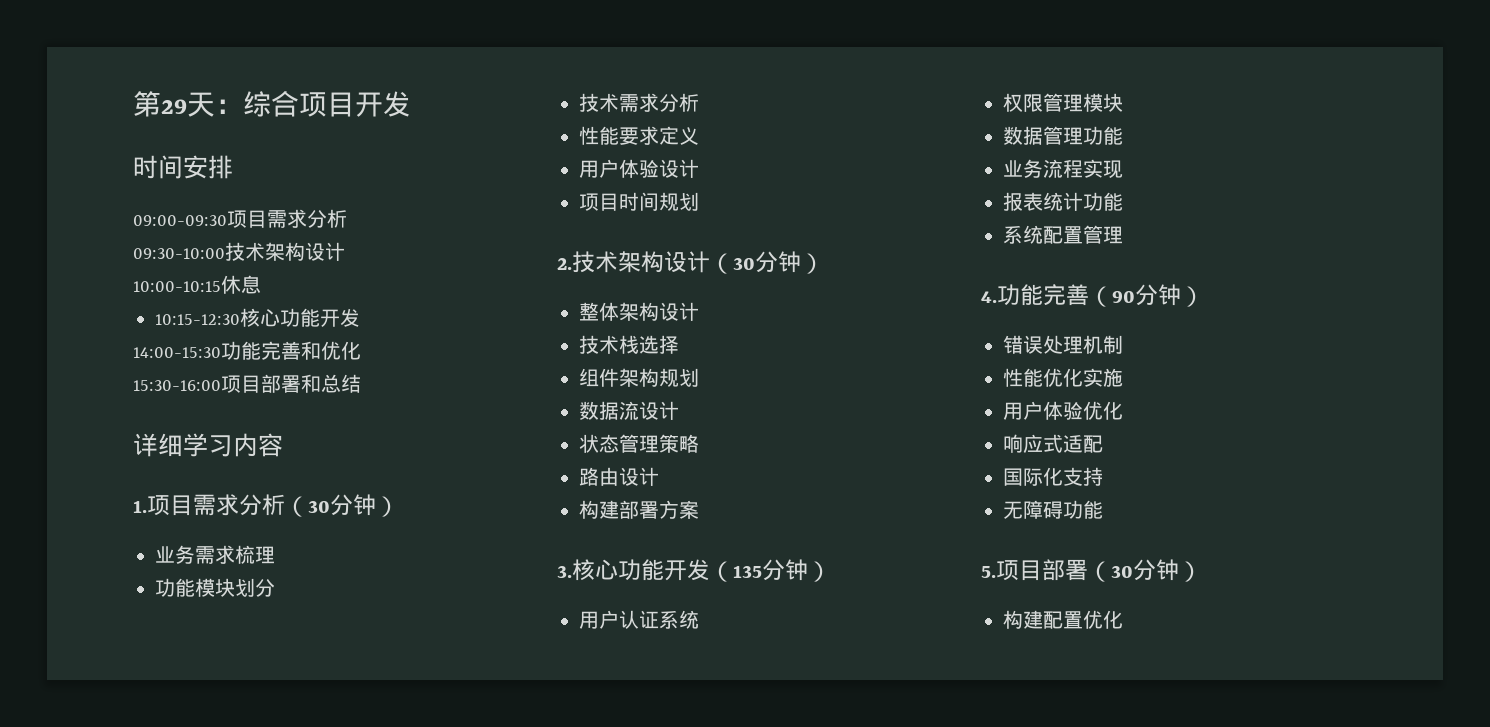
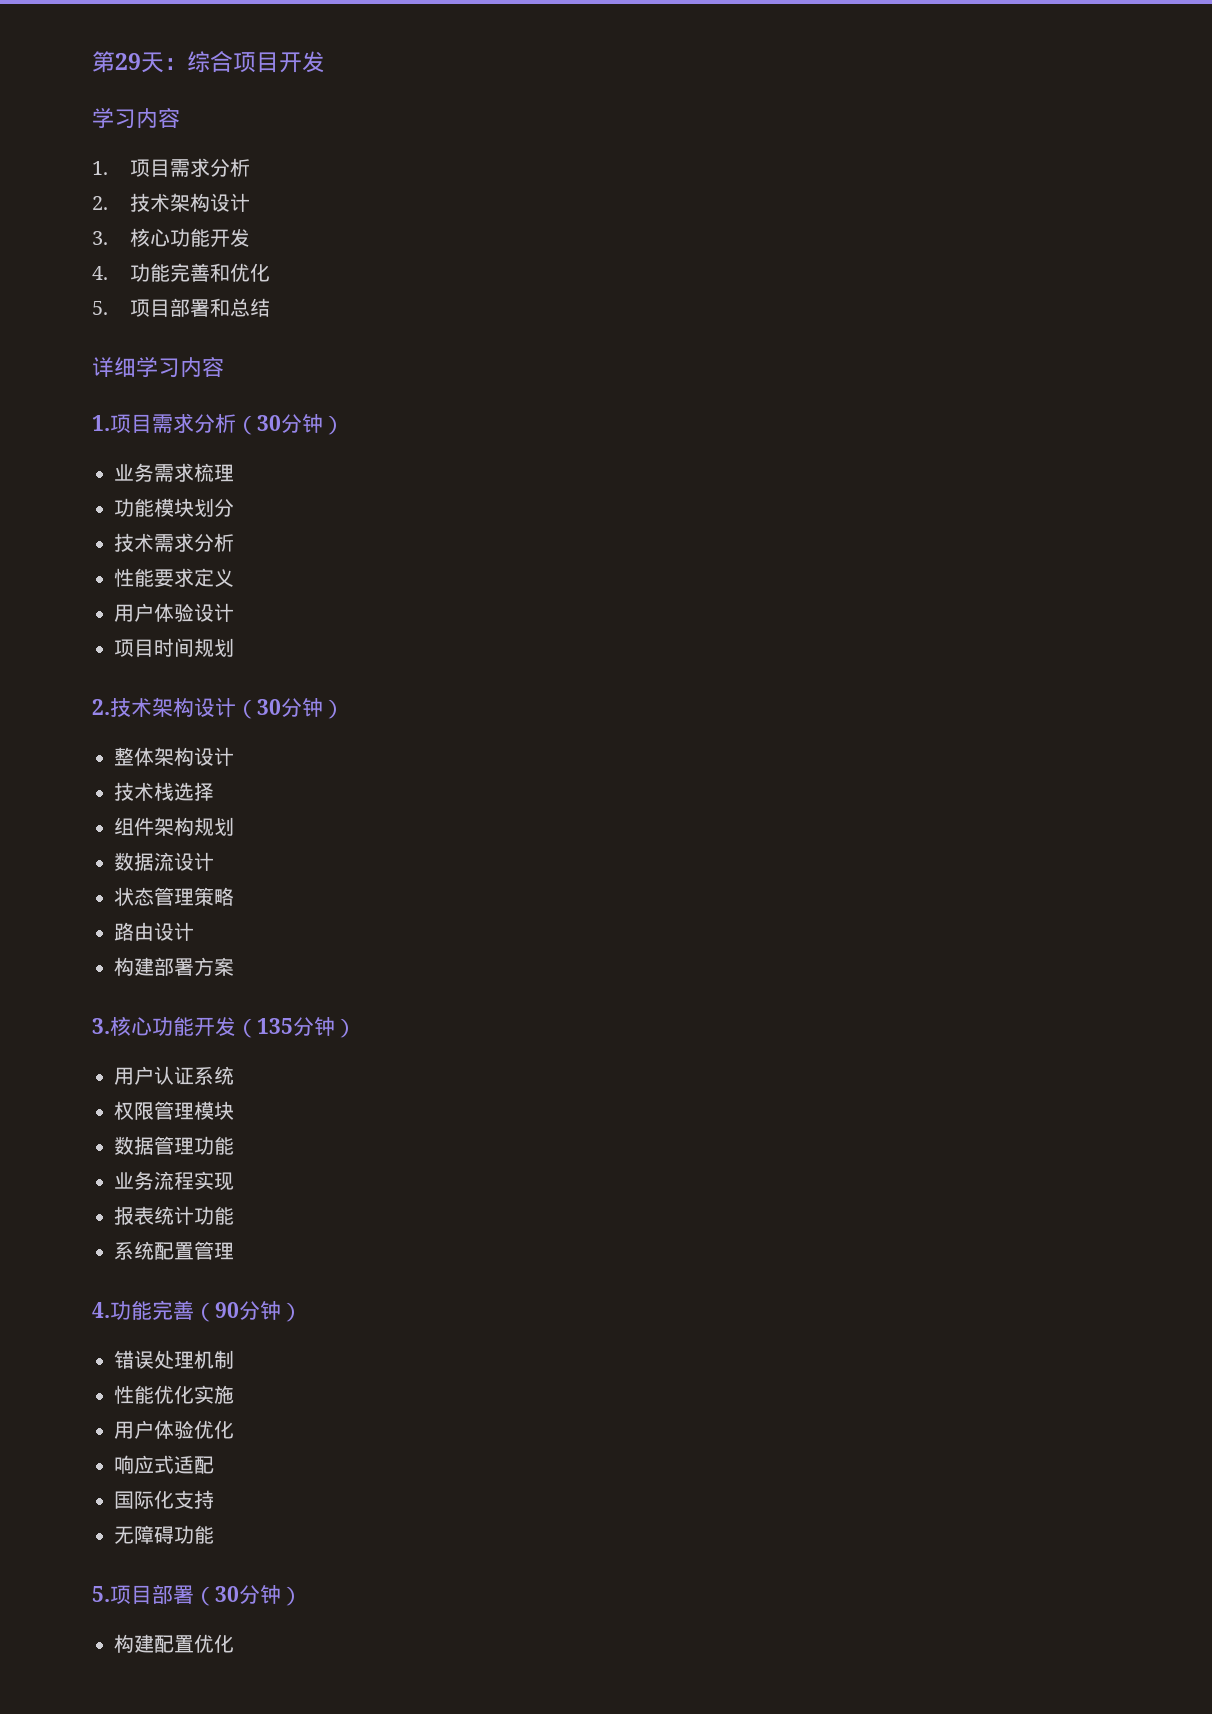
  第29天：综合项目开发
- 时间安排
- 09:00-09:30项目需求分析
- 09:30-10:00技术架构设计
- 10:00-10:15休息
- 10:15-12:30核心功能开发
+ 学习内容
+ 1.项目需求分析
+ 2.技术架构设计
+ 3.核心功能开发
- 14:00-15:30功能完善和优化
+ 4.功能完善和优化
- 15:30-16:00项目部署和总结
+ 5.项目部署和总结

